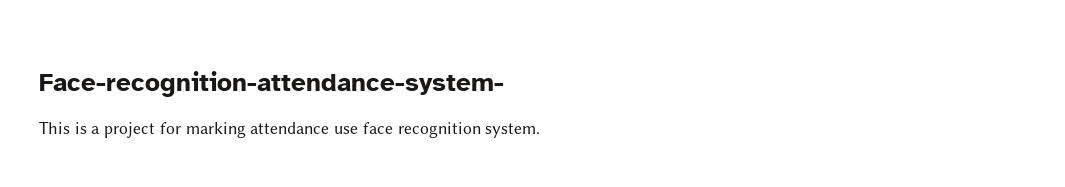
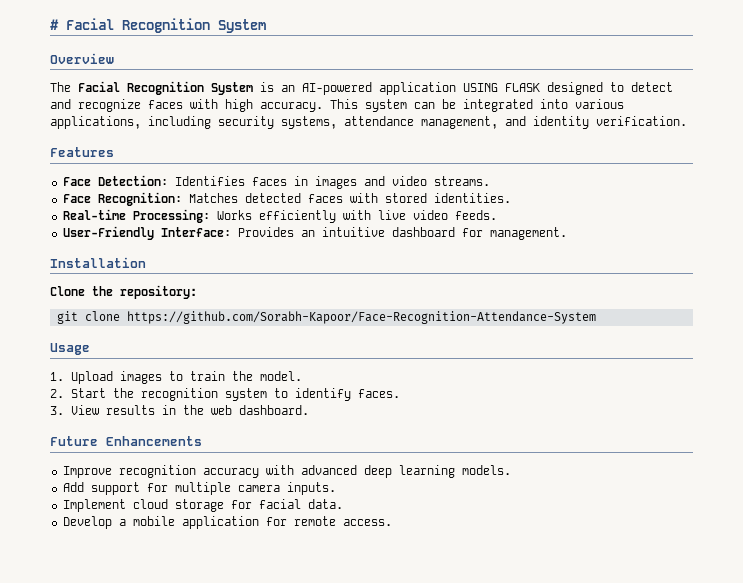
- Face-recognition-attendance-system-
- This is a project for marking attendance use face recognition system.
+ # Facial Recognition System
+ Overview
+ The Facial Recognition System is an AI-powered application USING FLASK designed to detect and recognize faces with high accuracy. This system can be integrated into various applications, including security systems, attendance management, and identity verification.
+ Features
+ Face Detection: Identifies faces in images and video streams.
+ Face Recognition: Matches detected faces with stored identities.
+ Real-time Processing: Works efficiently with live video feeds.
+ User-Friendly Interface: Provides an intuitive dashboard for management.
+ Installation
+ Clone the repository:
+ git clone https://github.com/Sorabh-Kapoor/Face-Recognition-Attendance-System
+ Usage
+ 1. Upload images to train the model.
+ 2. Start the recognition system to identify faces.
+ 3. View results in the web dashboard.
+ Future Enhancements
+ Improve recognition accuracy with advanced deep learning models.
+ Add support for multiple camera inputs.
+ Implement cloud storage for facial data.
+ Develop a mobile application for remote access.

